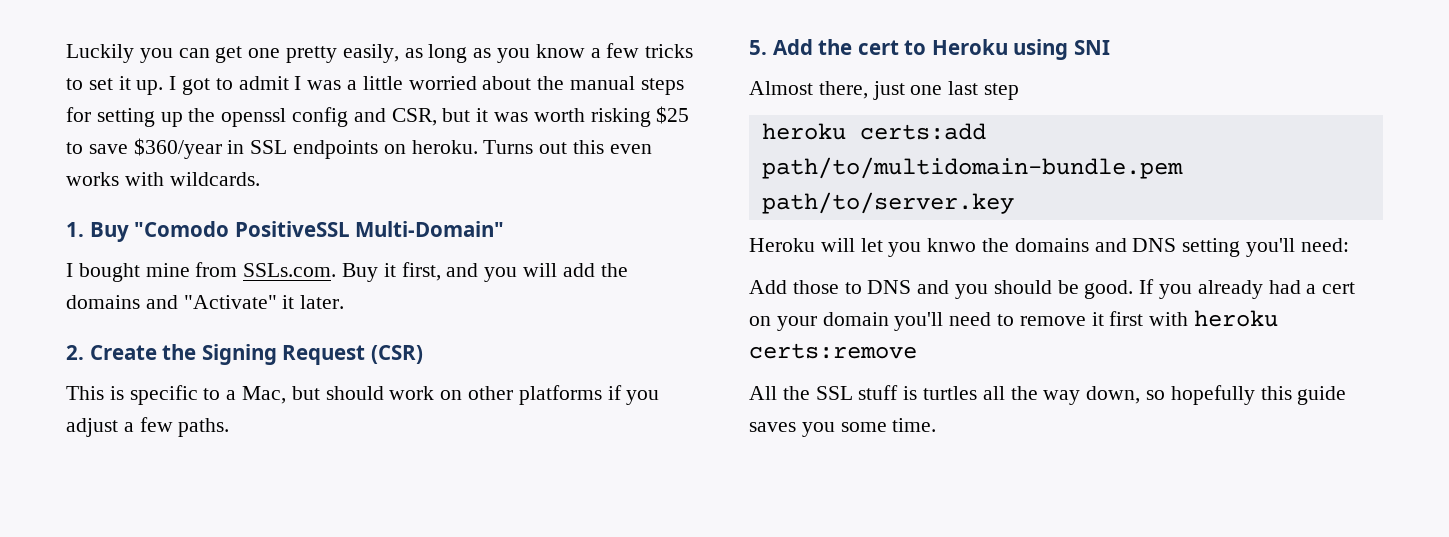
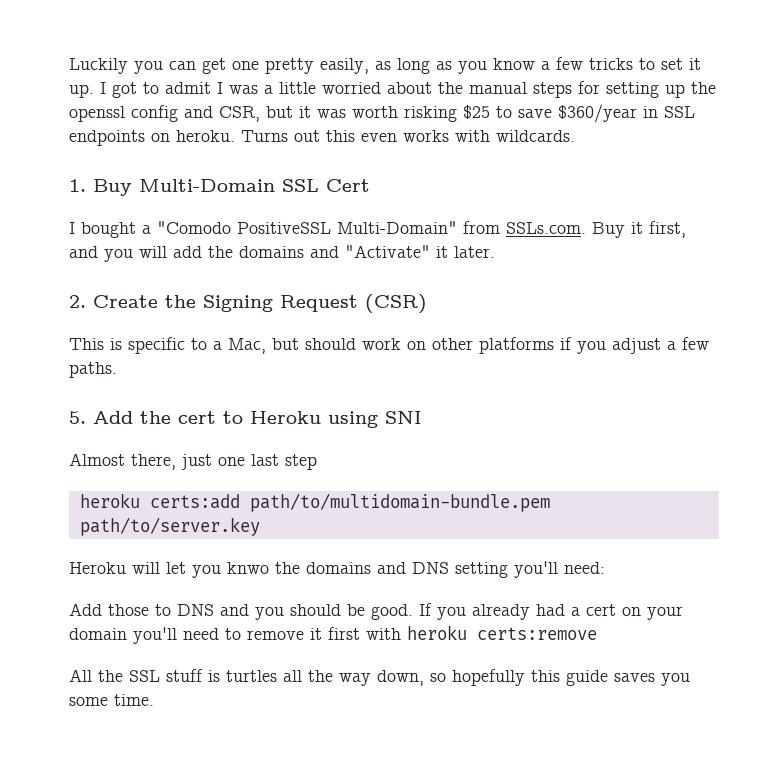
- 1. Buy "Comodo PositiveSSL Multi-Domain"
- I bought mine from SSLs.com. Buy it first, and you will add the domains and "Activate" it later.
+ 1. Buy Multi-Domain SSL Cert
+ I bought a "Comodo PositiveSSL Multi-Domain" from SSLs.com. Buy it first, and you will add the domains and "Activate" it later.

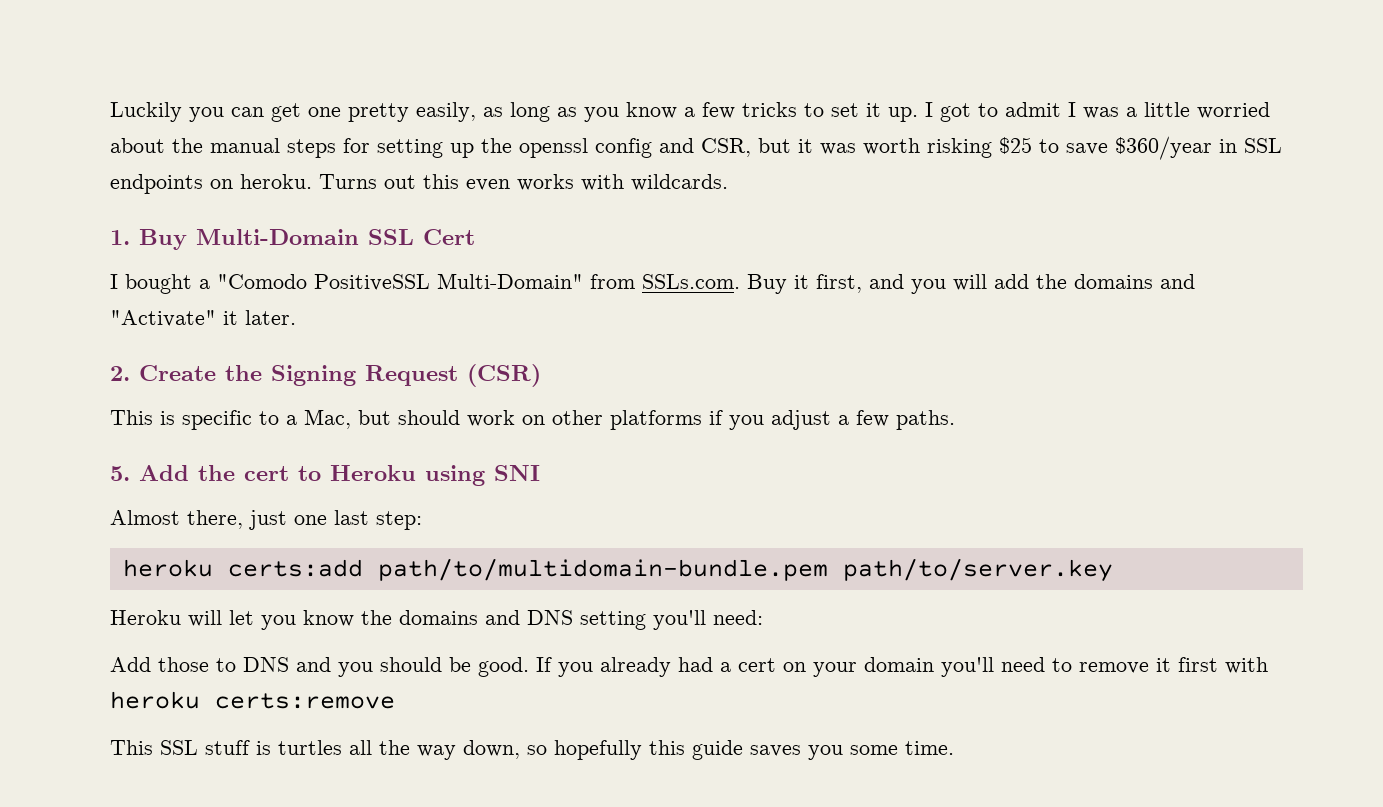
- Almost there, just one last step
+ Almost there, just one last step:
- Heroku will let you knwo the domains and DNS setting you'll need:
+ Heroku will let you know the domains and DNS setting you'll need:
- All the SSL stuff is turtles all the way down, so hopefully this guide saves you some time.
+ This SSL stuff is turtles all the way down, so hopefully this guide saves you some time.

